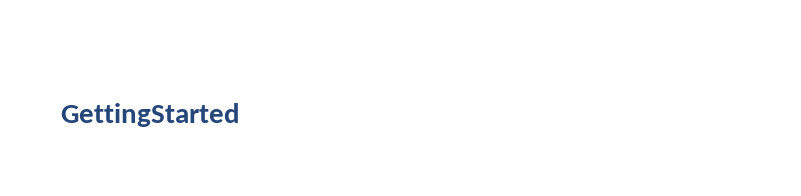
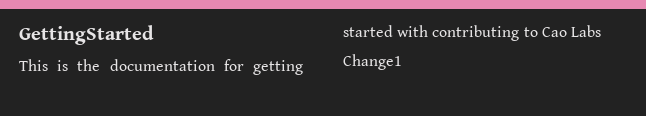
+ This is the documentation for getting started with contributing to Cao Labs
+ Change1

